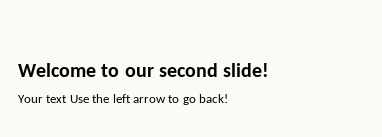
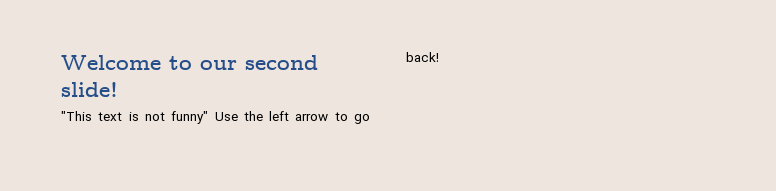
- Your text Use the left arrow to go back!
+ "This text is not funny" Use the left arrow to go back!

